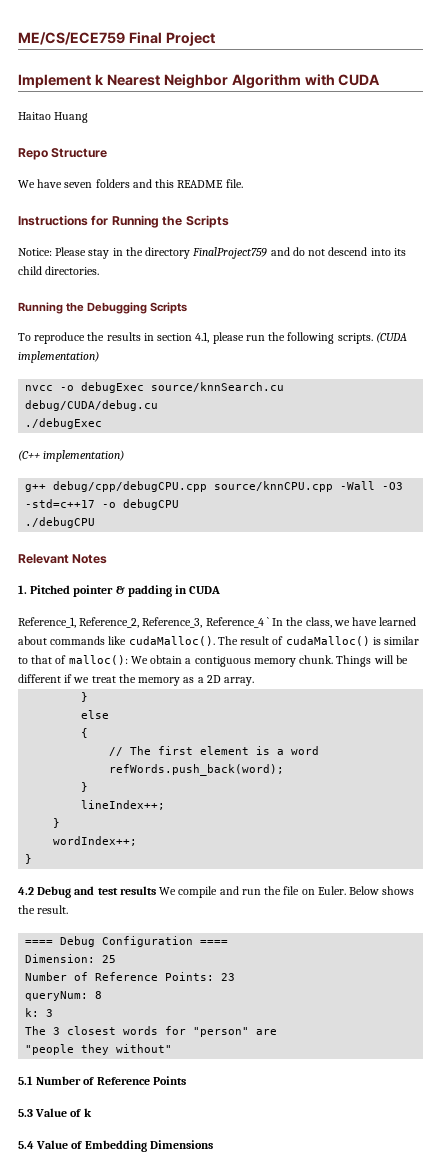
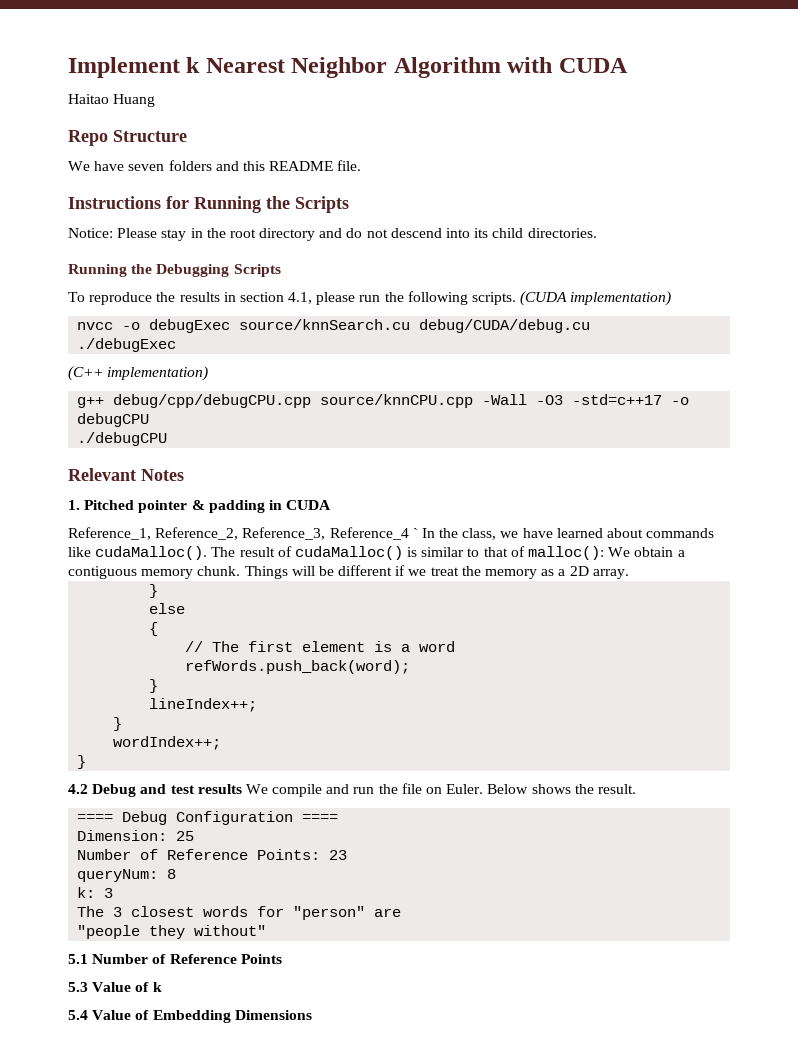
- ME/CS/ECE759 Final Project
- Notice: Please stay in the directory FinalProject759 and do not descend into its child directories.
+ Notice: Please stay in the root directory and do not descend into its child directories.

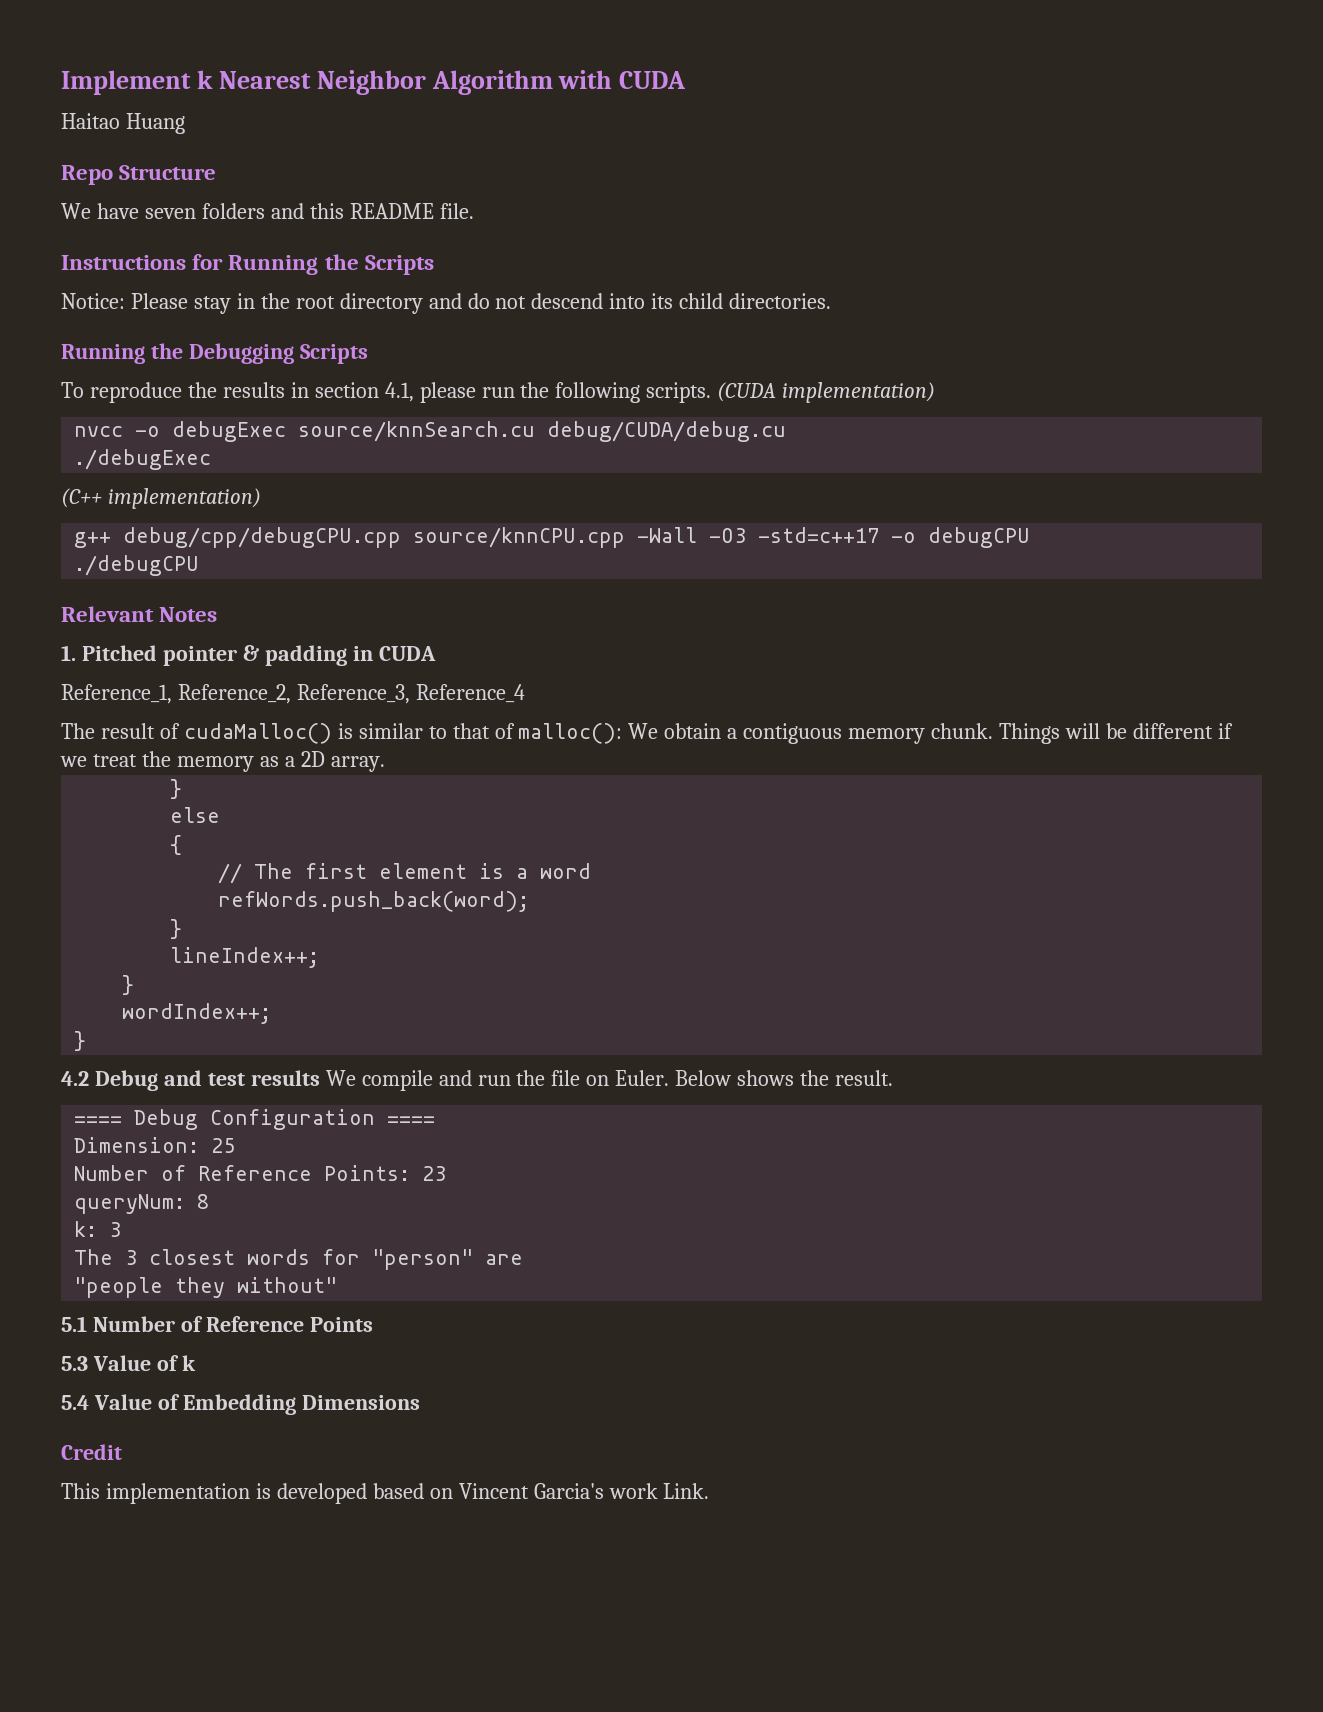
- Reference_1, Reference_2, Reference_3, Reference_4 ` In the class, we have learned about commands like cudaMalloc(). The result of cudaMalloc() is similar to that of malloc(): We obtain a contiguous memory chunk.
+ Reference_1, Reference_2, Reference_3, Reference_4
+ The result of cudaMalloc() is similar to that of malloc(): We obtain a contiguous memory chunk.
+ Credit
+ This implementation is developed based on Vincent Garcia's work Link.

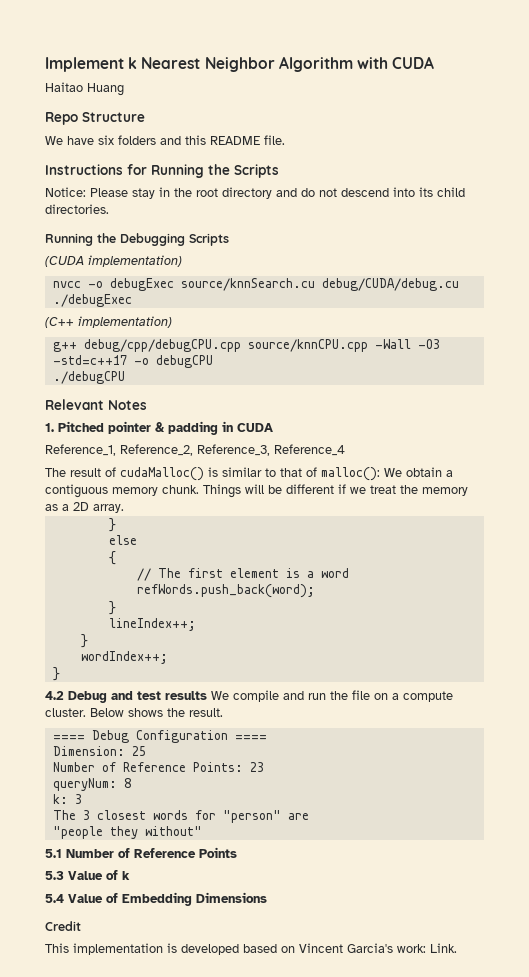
- We have seven folders and this README file.
+ We have six folders and this README file.
- To reproduce the results in section 4.1, please run the following scripts.
- 4.2 Debug and test results We compile and run the file on Euler.
+ 4.2 Debug and test results We compile and run the file on a compute cluster.
- This implementation is developed based on Vincent Garcia's work Link.
+ This implementation is developed based on Vincent Garcia's work: Link.

